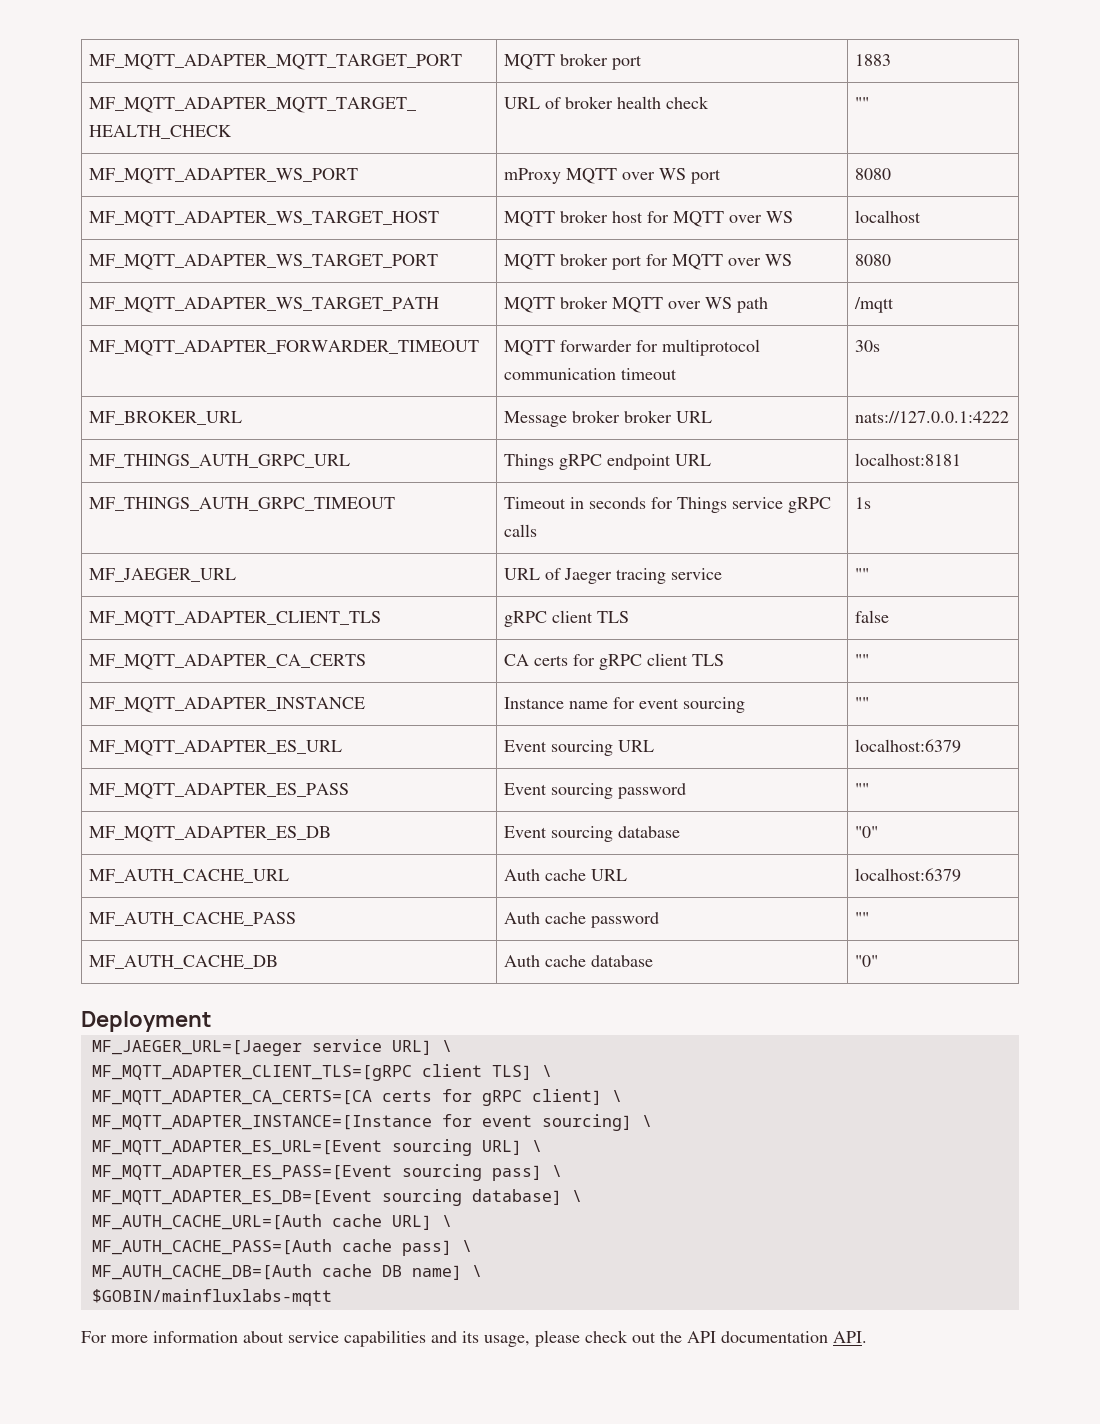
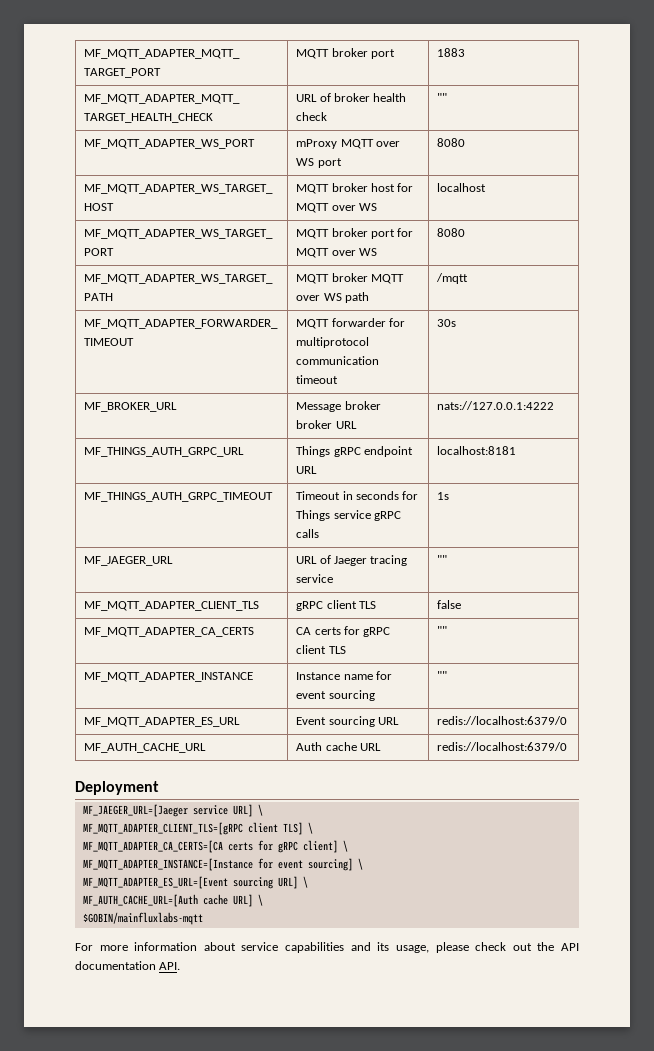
- MF_MQTT_ADAPTER_ES_URL | Event sourcing URL | localhost:6379
- MF_MQTT_ADAPTER_ES_PASS | Event sourcing password | ""
- MF_MQTT_ADAPTER_ES_DB | Event sourcing database | "0"
- MF_AUTH_CACHE_URL | Auth cache URL | localhost:6379
- MF_AUTH_CACHE_PASS | Auth cache password | ""
- MF_AUTH_CACHE_DB | Auth cache database | "0"
+ MF_MQTT_ADAPTER_ES_URL | Event sourcing URL | redis://localhost:6379/0
+ MF_AUTH_CACHE_URL | Auth cache URL | redis://localhost:6379/0
- MF_MQTT_ADAPTER_ES_PASS=[Event sourcing pass] \
- MF_MQTT_ADAPTER_ES_DB=[Event sourcing database] \
  MF_AUTH_CACHE_URL=[Auth cache URL] \
- MF_AUTH_CACHE_PASS=[Auth cache pass] \
- MF_AUTH_CACHE_DB=[Auth cache DB name] \

